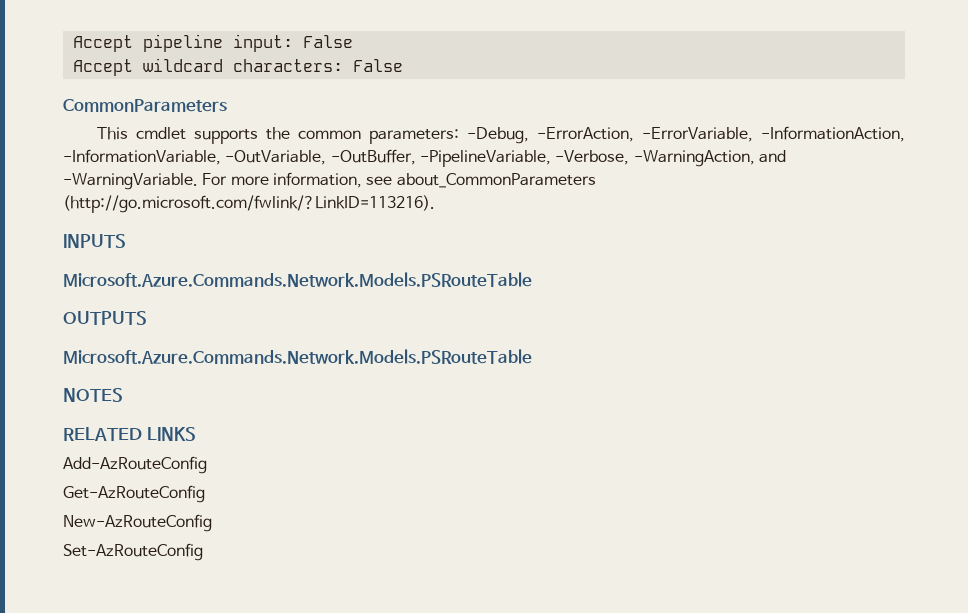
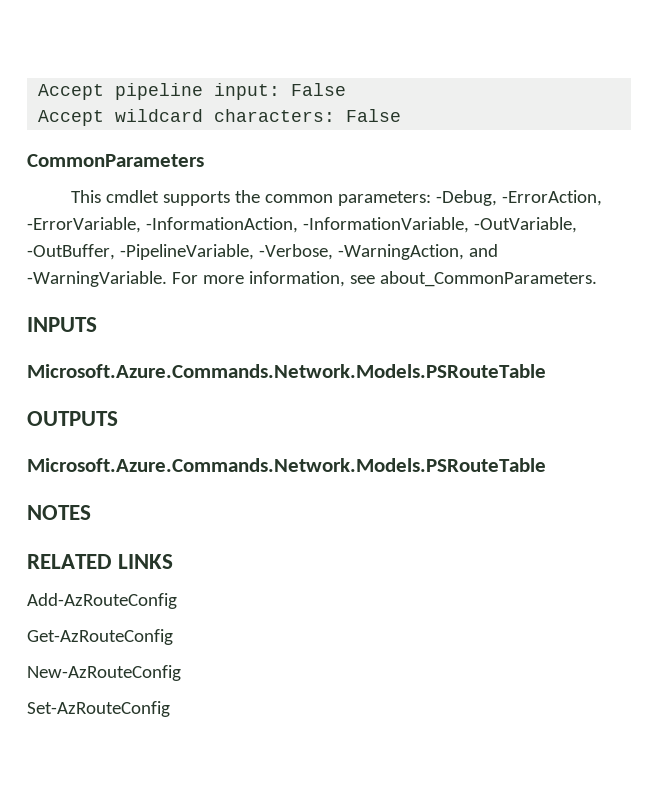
- For more information, see about_CommonParameters (http://go.microsoft.com/fwlink/?LinkID=113216).
+ For more information, see about_CommonParameters.

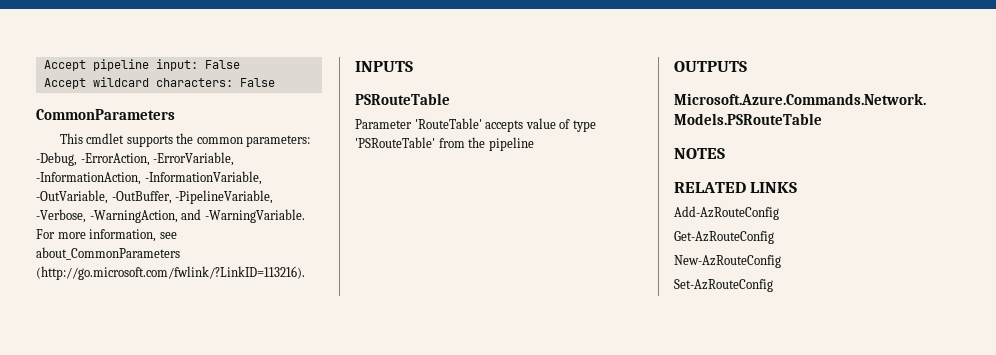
- For more information, see about_CommonParameters.
+ For more information, see about_CommonParameters (http://go.microsoft.com/fwlink/?LinkID=113216).
  INPUTS
- Microsoft.Azure.Commands.Network.Models.PSRouteTable
+ PSRouteTable
+ Parameter 'RouteTable' accepts value of type 'PSRouteTable' from the pipeline

